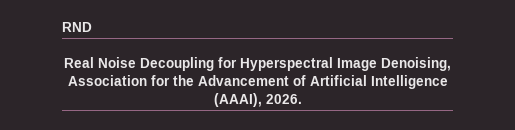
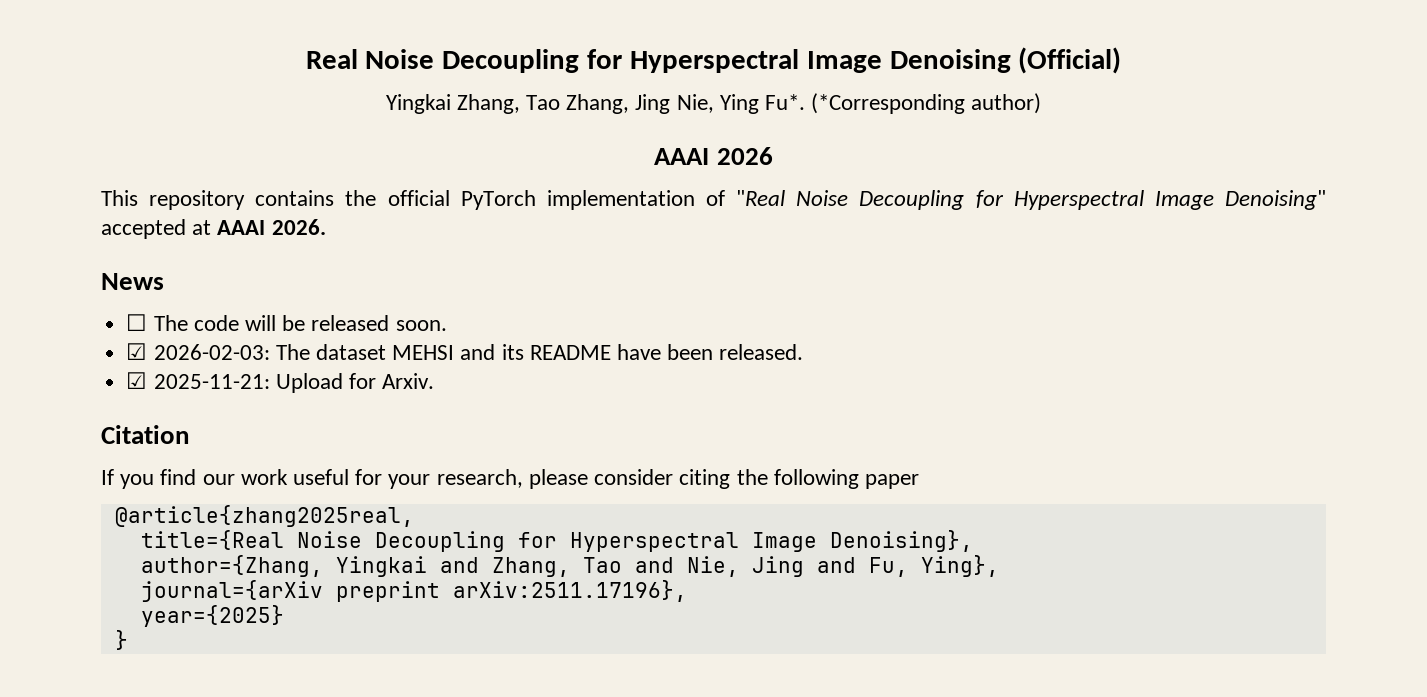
- RND
- Real Noise Decoupling for Hyperspectral Image Denoising, Association for the Advancement of Artificial Intelligence (AAAI), 2026.
+ Real Noise Decoupling for Hyperspectral Image Denoising (Official)
+ Yingkai Zhang, Tao Zhang, Jing Nie, Ying Fu*. (*Corresponding author)
+ AAAI 2026
+ This repository contains the official PyTorch implementation of "Real Noise Decoupling for Hyperspectral Image Denoising" accepted at AAAI 2026.
+ News
+ ☐ The code will be released soon.
+ ☑ 2026-02-03: The dataset MEHSI and its README have been released.
+ ☑ 2025-11-21: Upload for Arxiv.
+ Citation
+ If you find our work useful for your research, please consider citing the following paper
+ @article{zhang2025real,
+ title={Real Noise Decoupling for Hyperspectral Image Denoising},
+ author={Zhang, Yingkai and Zhang, Tao and Nie, Jing and Fu, Ying},
+ journal={arXiv preprint arXiv:2511.17196},
+ year={2025}
+ }

